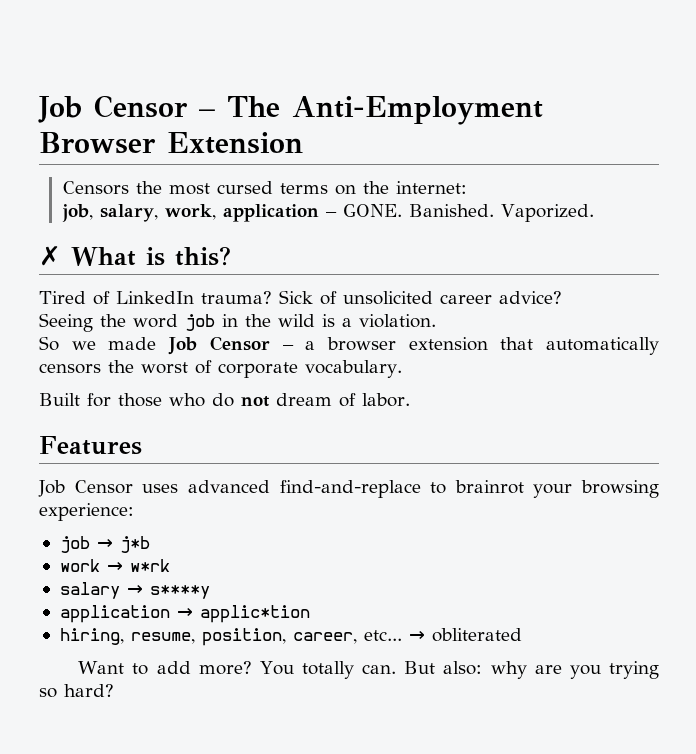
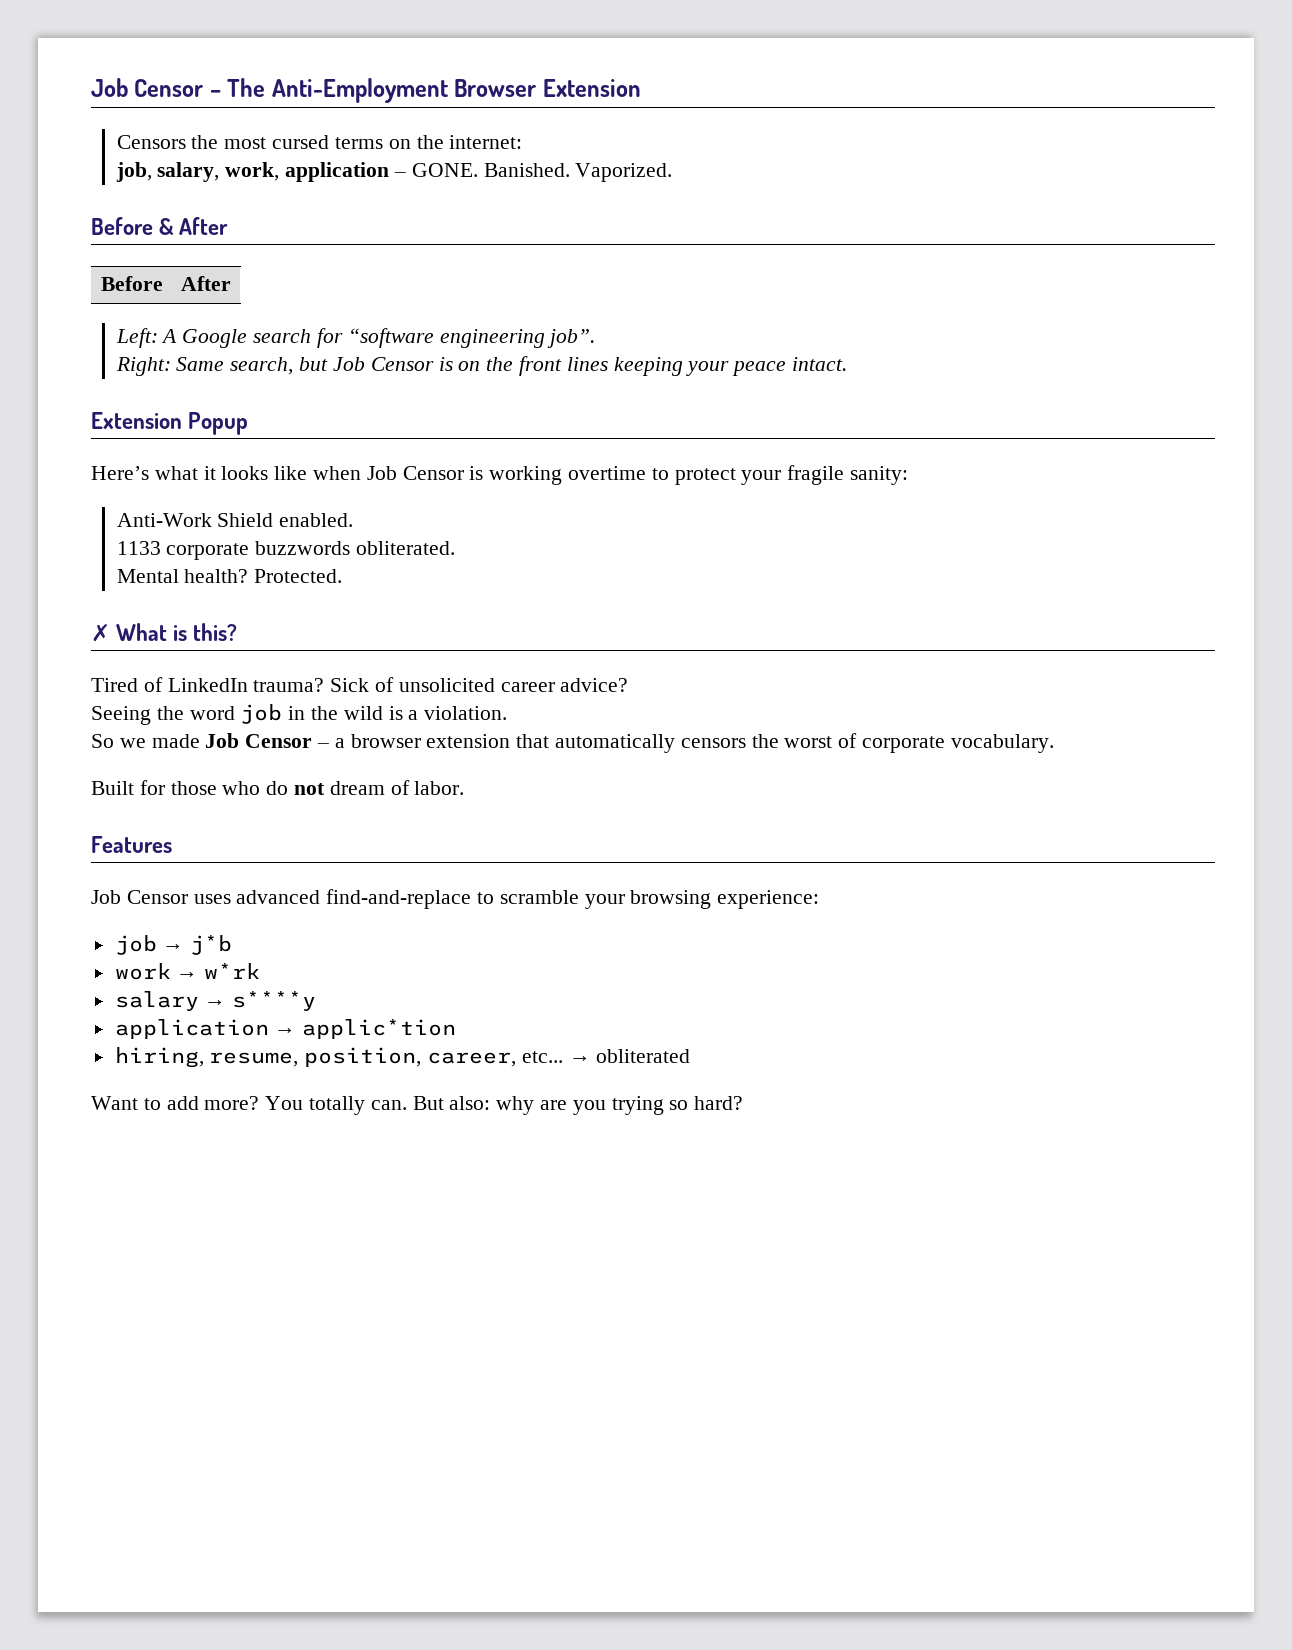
+ Before & After
+ Before | After
+ Left: A Google search for “software engineering job”.
+ Right: Same search, but Job Censor is on the front lines keeping your peace intact.
+ Extension Popup
+ Here’s what it looks like when Job Censor is working overtime to protect your fragile sanity:
+ Anti-Work Shield enabled.
+ 1133 corporate buzzwords obliterated.
+ Mental health? Protected.
- Job Censor uses advanced find-and-replace to brainrot your browsing experience:
+ Job Censor uses advanced find-and-replace to scramble your browsing experience:

